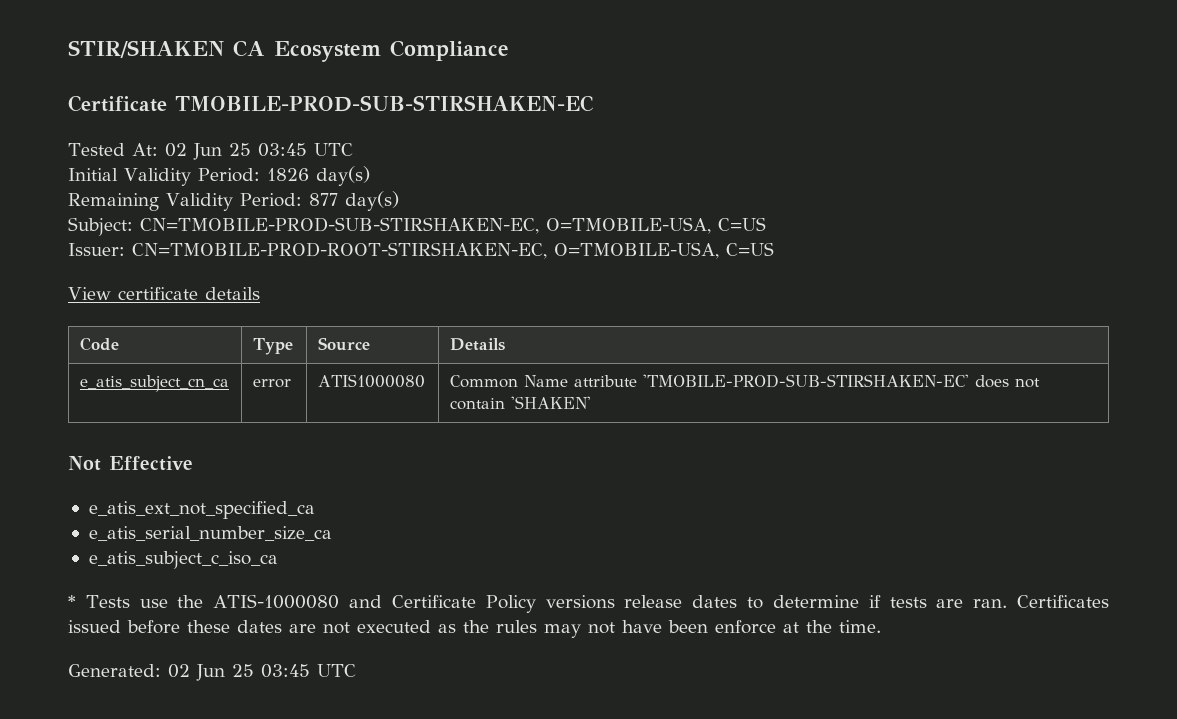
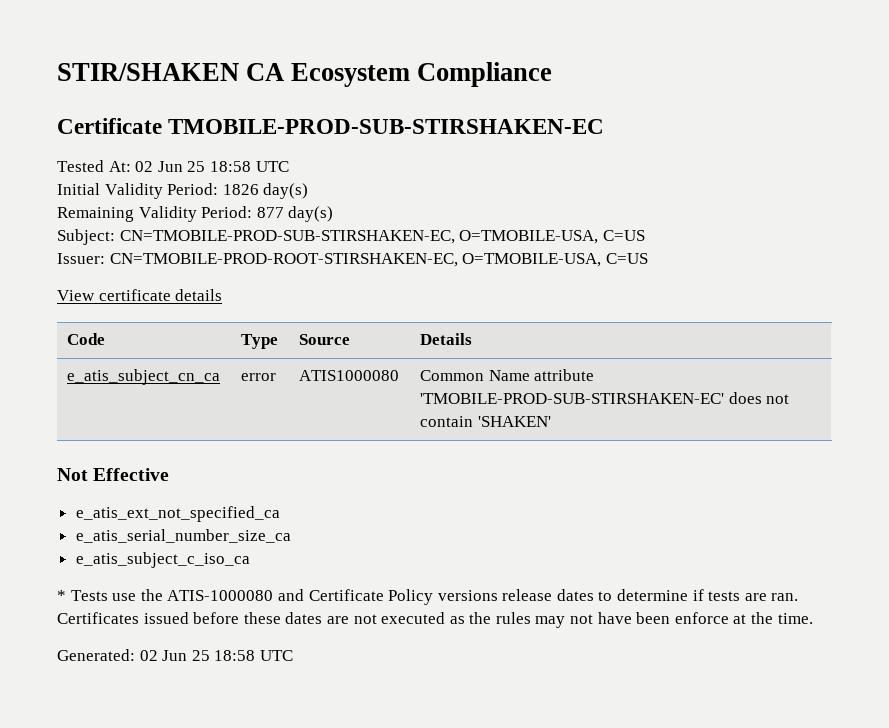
- Tested At: 02 Jun 25 03:45 UTC
+ Tested At: 02 Jun 25 18:58 UTC
- Generated: 02 Jun 25 03:45 UTC
+ Generated: 02 Jun 25 18:58 UTC

